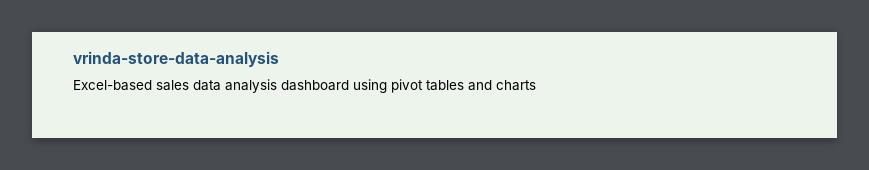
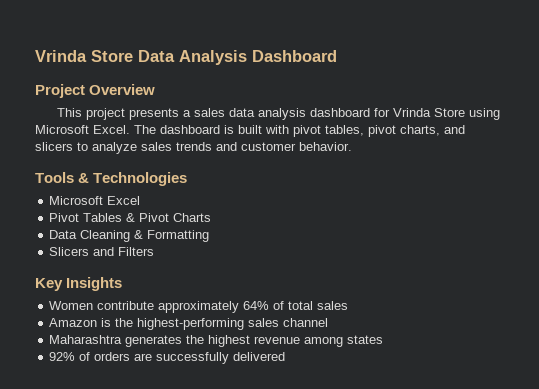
- vrinda-store-data-analysis
- Excel-based sales data analysis dashboard using pivot tables and charts
+ Vrinda Store Data Analysis Dashboard
+ Project Overview
+ This project presents a sales data analysis dashboard for Vrinda Store using Microsoft Excel. The dashboard is built with pivot tables, pivot charts, and slicers to analyze sales trends and customer behavior.
+ Tools & Technologies
+ Microsoft Excel
+ Pivot Tables & Pivot Charts
+ Data Cleaning & Formatting
+ Slicers and Filters
+ Key Insights
+ Women contribute approximately 64% of total sales
+ Amazon is the highest-performing sales channel
+ Maharashtra generates the highest revenue among states
+ 92% of orders are successfully delivered

